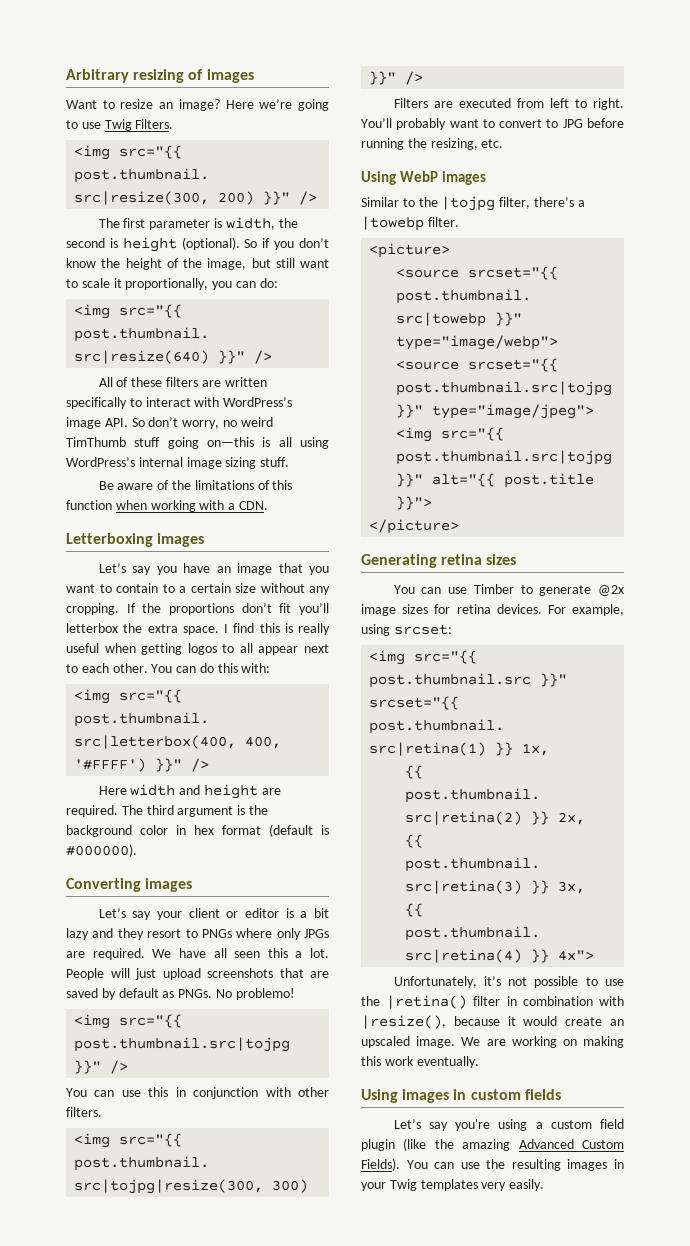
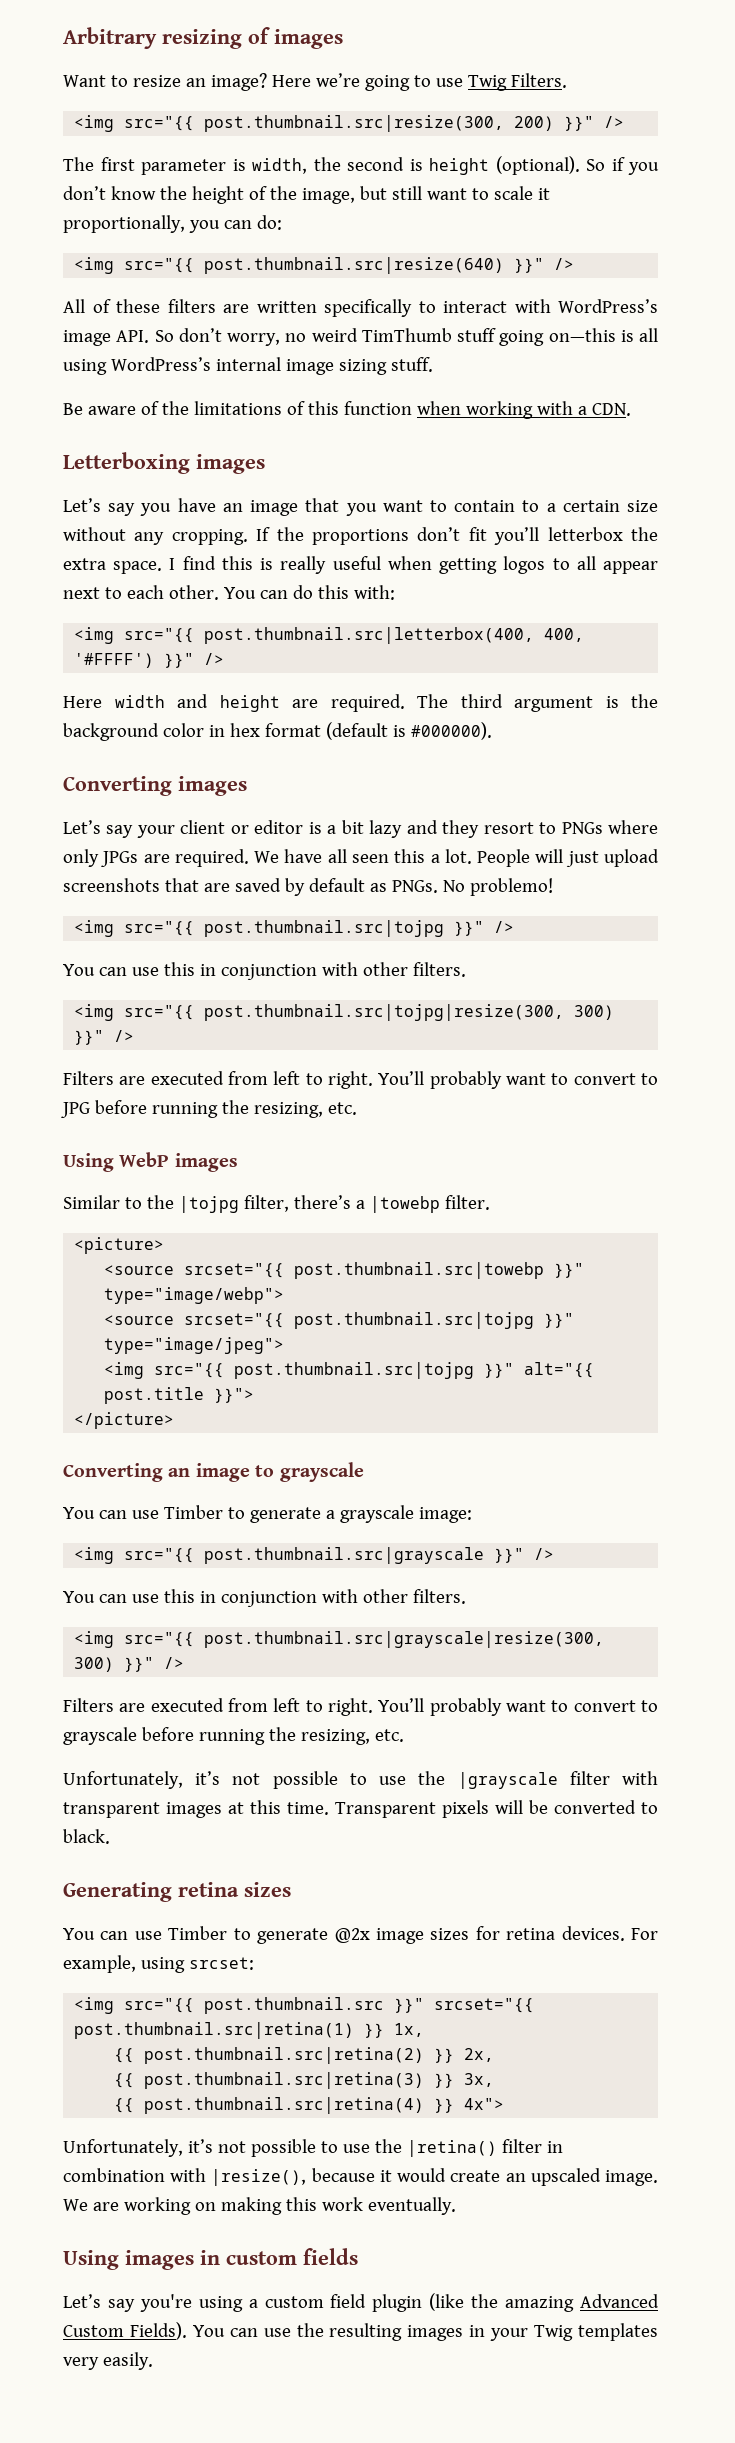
+ Converting an image to grayscale
+ You can use Timber to generate a grayscale image:
+ <img src="{{ post.thumbnail.src|grayscale }}" />
+ You can use this in conjunction with other filters.
+ <img src="{{ post.thumbnail.src|grayscale|resize(300, 300) }}" />
+ Filters are executed from left to right. You’ll probably want to convert to grayscale before running the resizing, etc.
+ Unfortunately, it’s not possible to use the |grayscale filter with transparent images at this time. Transparent pixels will be converted to black.

